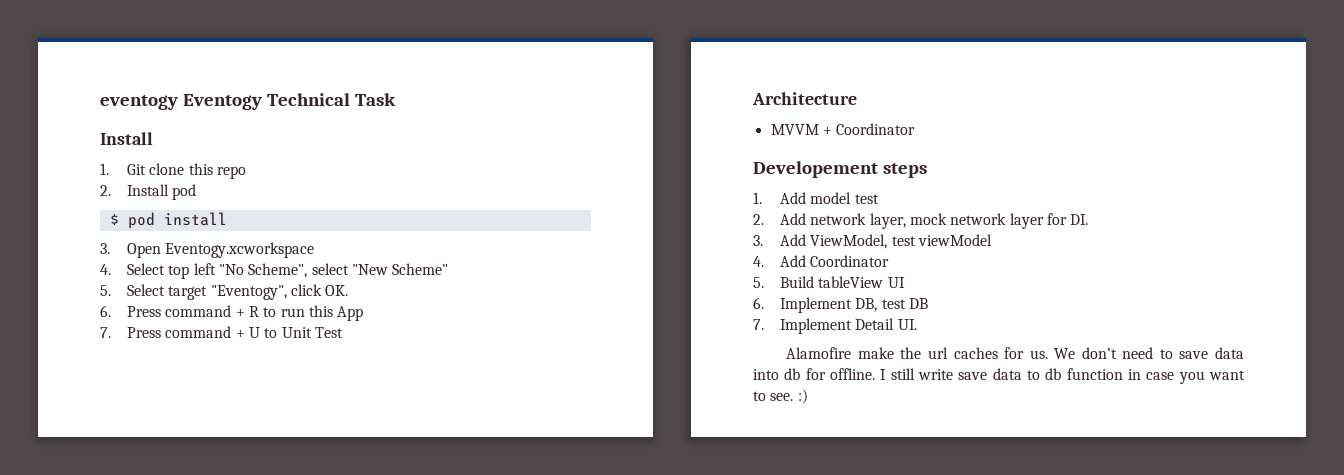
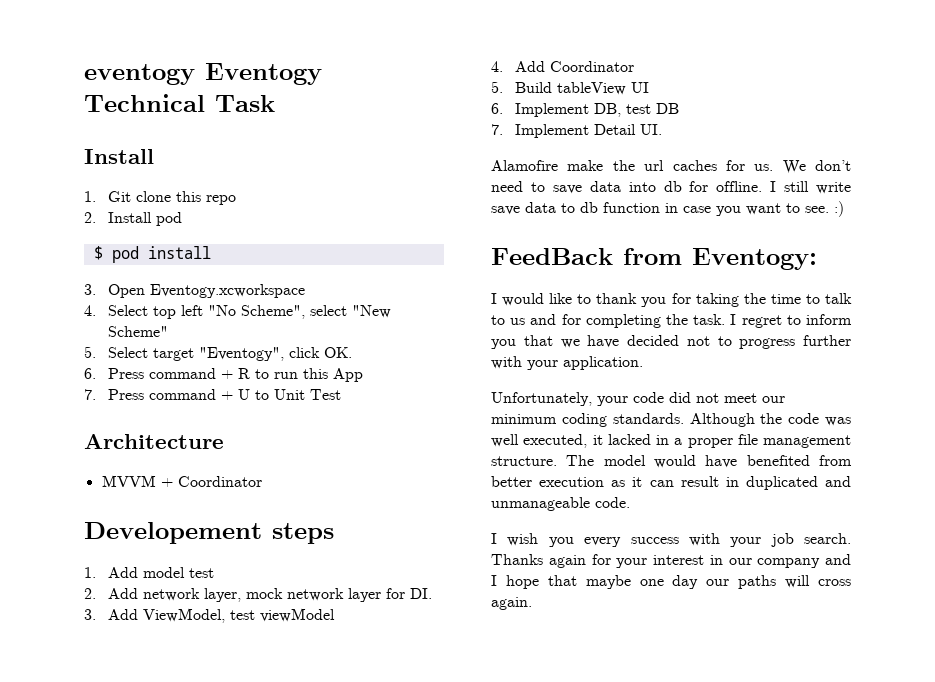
+ FeedBack from Eventogy:
+ I would like to thank you for taking the time to talk to us and for completing the task. I regret to inform you that we have decided not to progress further with your application.
+ Unfortunately, your code did not meet our minimum coding standards. Although the code was well executed, it lacked in a proper file management structure. The model would have benefited from better execution as it can result in duplicated and unmanageable code.
+ I wish you every success with your job search. Thanks again for your interest in our company and I hope that maybe one day our paths will cross again.

